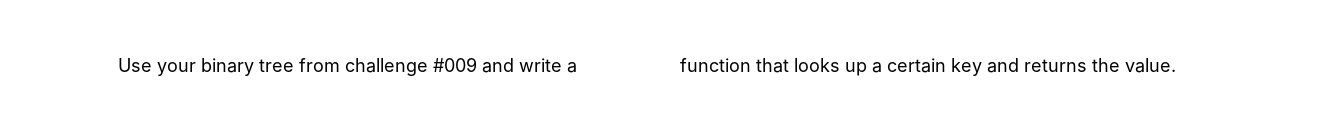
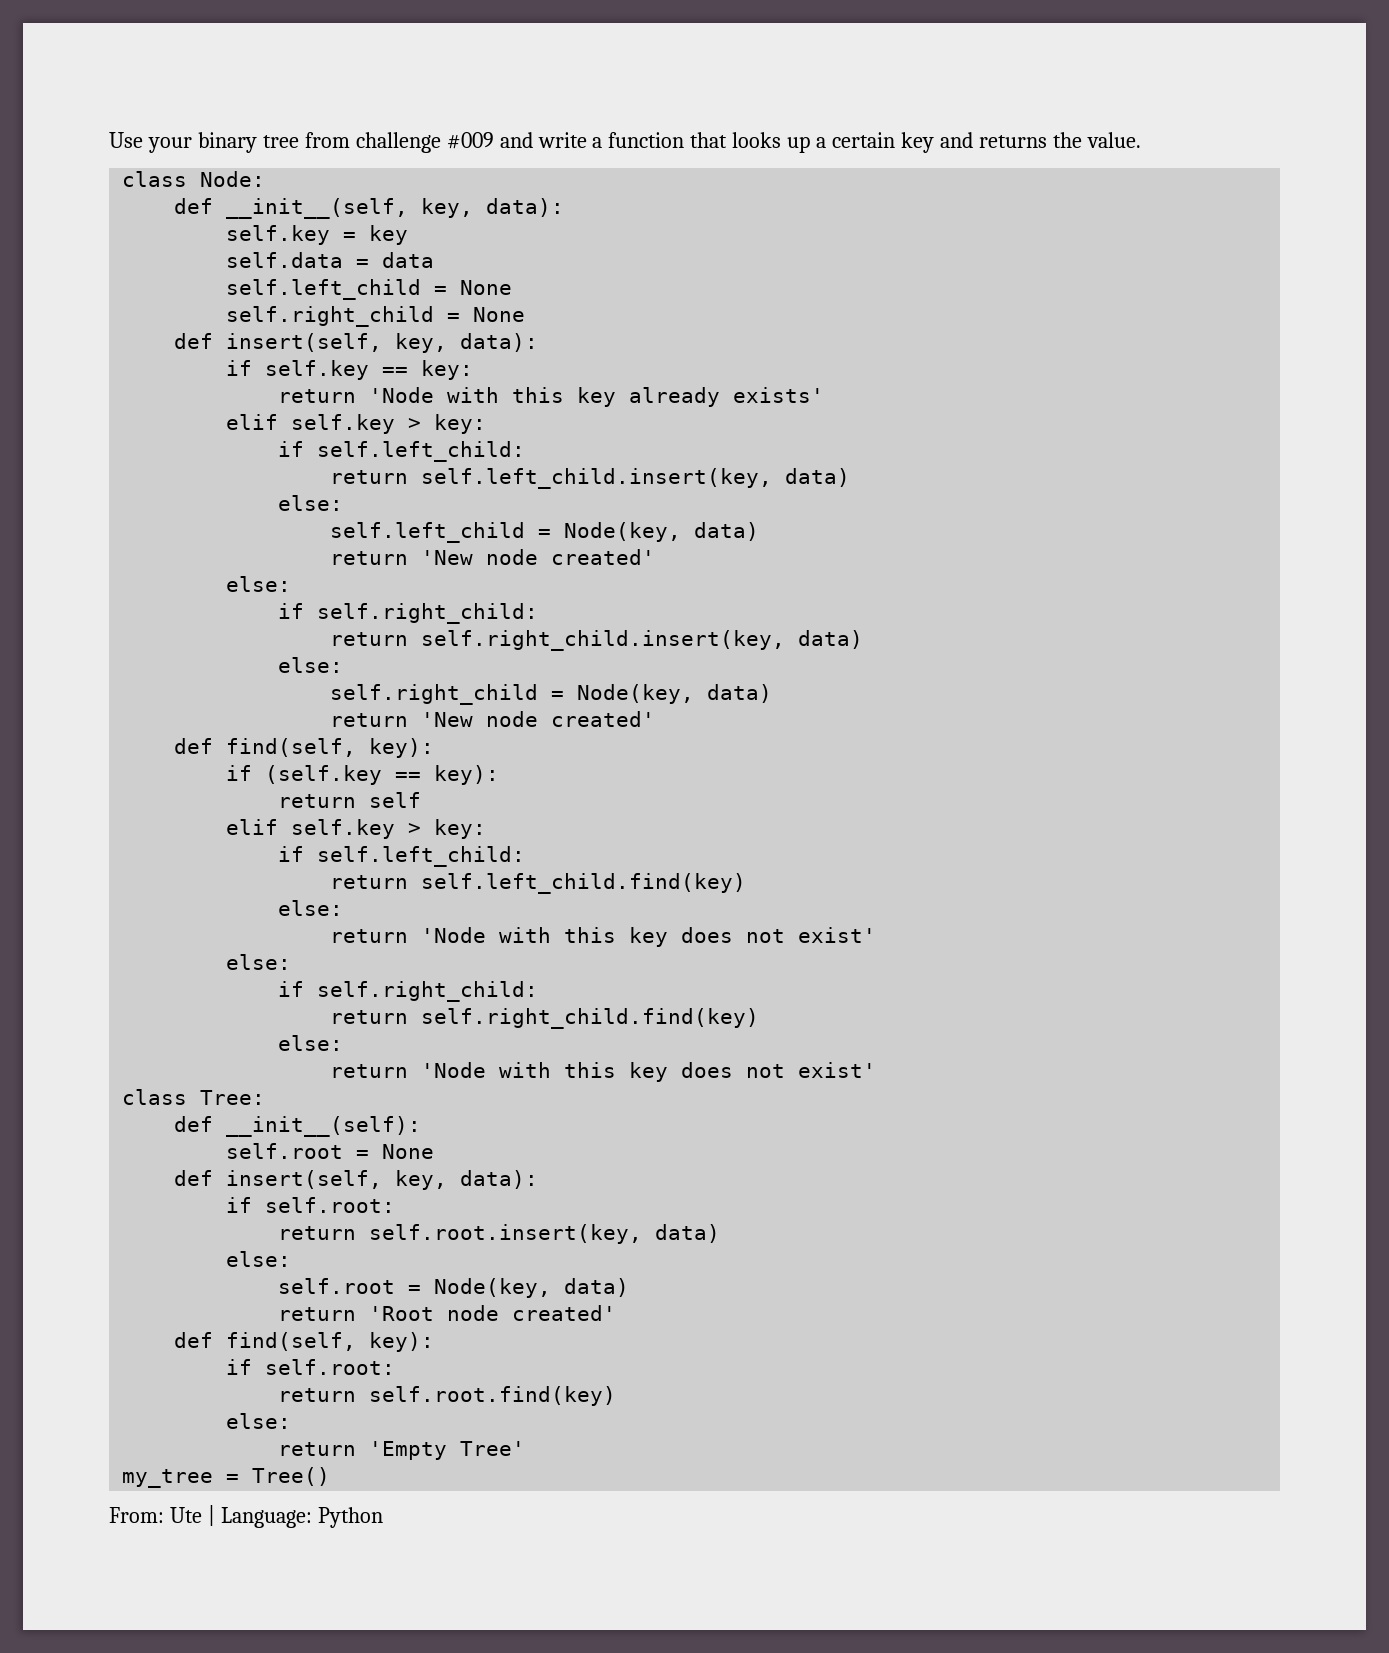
+ class Node:
+ def __init__(self, key, data):
+ self.key = key
+ self.data = data
+ self.left_child = None
+ self.right_child = None
+ def insert(self, key, data):
+ if self.key == key:
+ return 'Node with this key already exists'
+ elif self.key > key:
+ if self.left_child:
+ return self.left_child.insert(key, data)
+ else:
+ self.left_child = Node(key, data)
+ return 'New node created'
+ else:
+ if self.right_child:
+ return self.right_child.insert(key, data)
+ else:
+ self.right_child = Node(key, data)
+ return 'New node created'
+ def find(self, key):
+ if (self.key == key):
+ return self
+ elif self.key > key:
+ if self.left_child:
+ return self.left_child.find(key)
+ else:
+ return 'Node with this key does not exist'
+ else:
+ if self.right_child:
+ return self.right_child.find(key)
+ else:
+ return 'Node with this key does not exist'
+ class Tree:
+ def __init__(self):
+ self.root = None
+ def insert(self, key, data):
+ if self.root:
+ return self.root.insert(key, data)
+ else:
+ self.root = Node(key, data)
+ return 'Root node created'
+ def find(self, key):
+ if self.root:
+ return self.root.find(key)
+ else:
+ return 'Empty Tree'
+ my_tree = Tree()
+ From: Ute | Language: Python

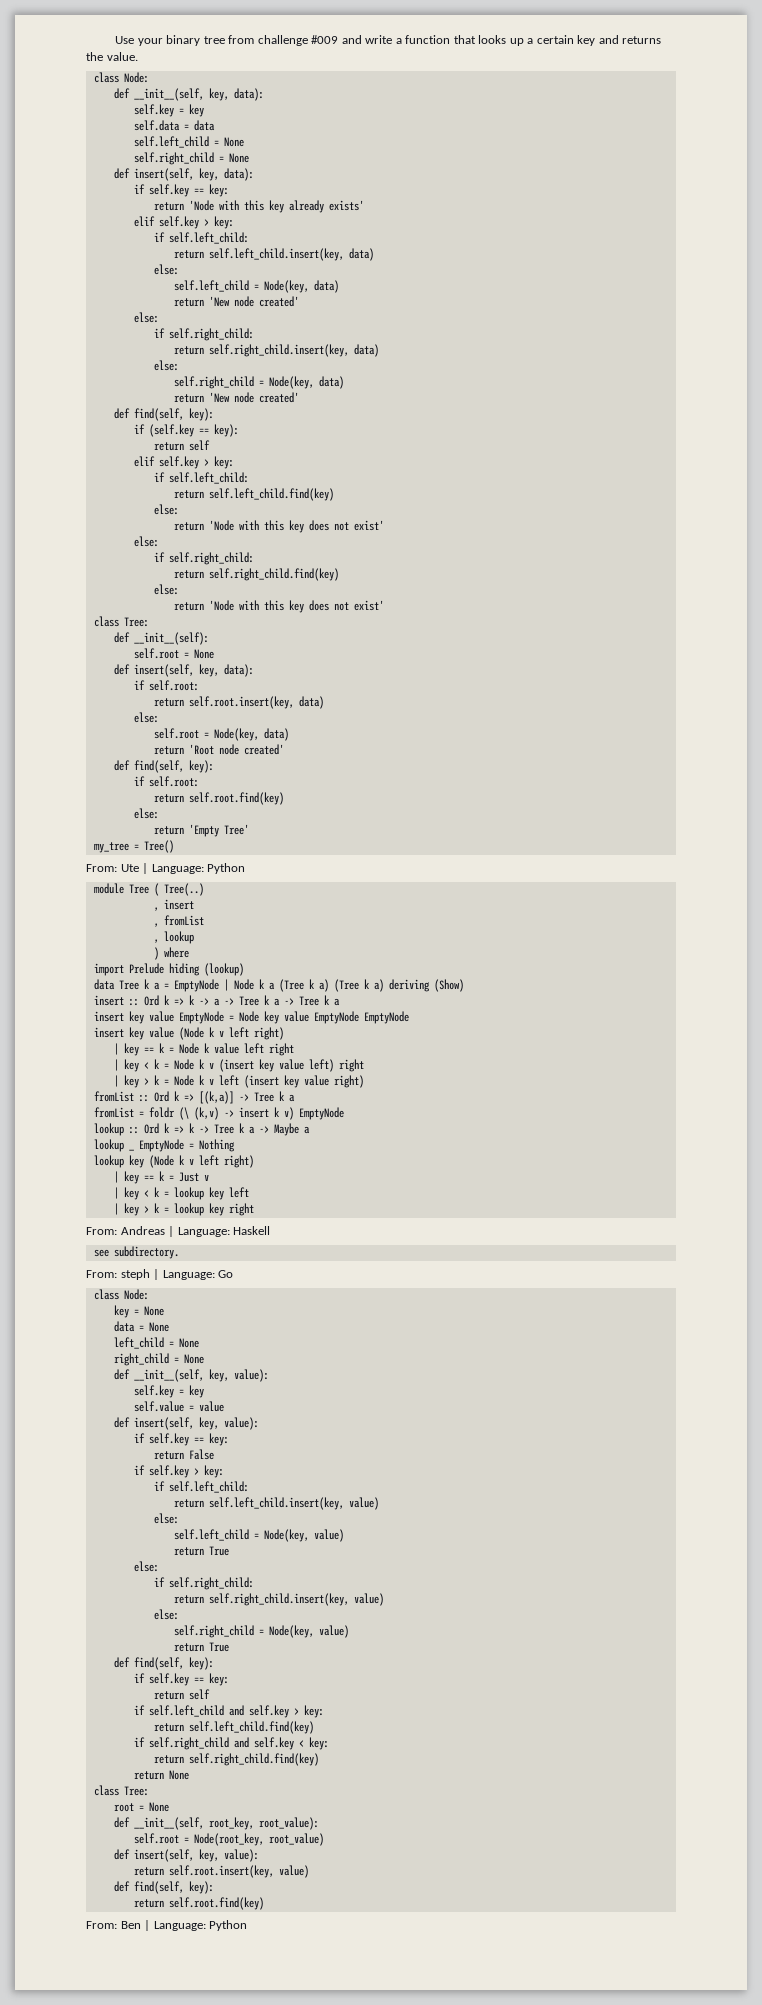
+ module Tree ( Tree(..)
+ , insert
+ , fromList
+ , lookup
+ ) where
+ import Prelude hiding (lookup)
+ data Tree k a = EmptyNode | Node k a (Tree k a) (Tree k a) deriving (Show)
+ insert :: Ord k => k -> a -> Tree k a -> Tree k a
+ insert key value EmptyNode = Node key value EmptyNode EmptyNode
+ insert key value (Node k v left right)
+ | key == k = Node k value left right
+ | key < k = Node k v (insert key value left) right
+ | key > k = Node k v left (insert key value right)
+ fromList :: Ord k => [(k,a)] -> Tree k a
+ fromList = foldr (\ (k,v) -> insert k v) EmptyNode
+ lookup :: Ord k => k -> Tree k a -> Maybe a
+ lookup _ EmptyNode = Nothing
+ lookup key (Node k v left right)
+ | key == k = Just v
+ | key < k = lookup key left
+ | key > k = lookup key right
+ From: Andreas | Language: Haskell
+ see subdirectory.
+ From: steph | Language: Go
+ class Node:
+ key = None
+ data = None
+ left_child = None
+ right_child = None
+ def __init__(self, key, value):
+ self.key = key
+ self.value = value
+ def insert(self, key, value):
+ if self.key == key:
+ return False
+ if self.key > key:
+ if self.left_child:
+ return self.left_child.insert(key, value)
+ else:
+ self.left_child = Node(key, value)
+ return True
+ else:
+ if self.right_child:
+ return self.right_child.insert(key, value)
+ else:
+ self.right_child = Node(key, value)
+ return True
+ def find(self, key):
+ if self.key == key:
+ return self
+ if self.left_child and self.key > key:
+ return self.left_child.find(key)
+ if self.right_child and self.key < key:
+ return self.right_child.find(key)
+ return None
+ class Tree:
+ root = None
+ def __init__(self, root_key, root_value):
+ self.root = Node(root_key, root_value)
+ def insert(self, key, value):
+ return self.root.insert(key, value)
+ def find(self, key):
+ return self.root.find(key)
+ From: Ben | Language: Python

